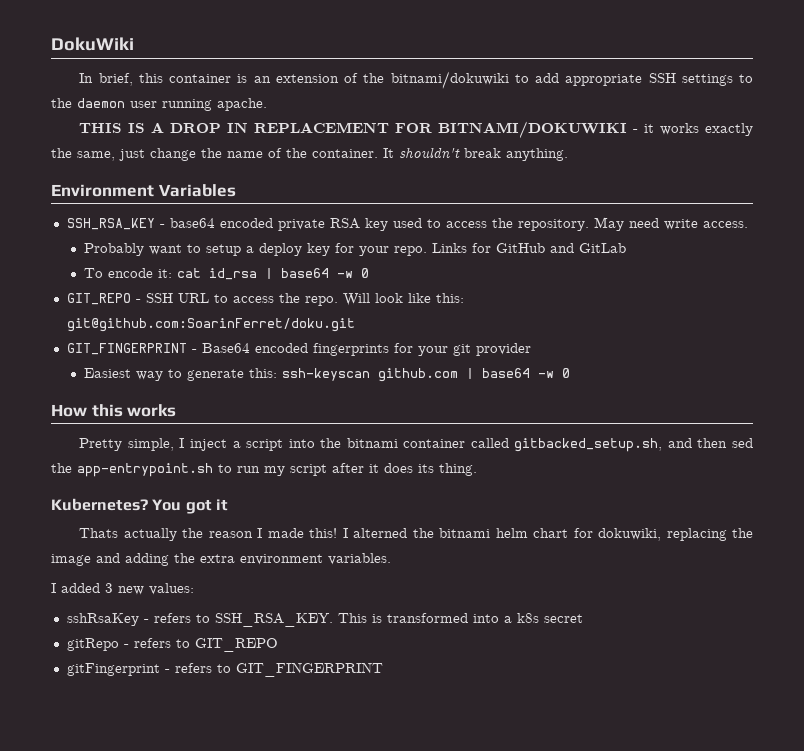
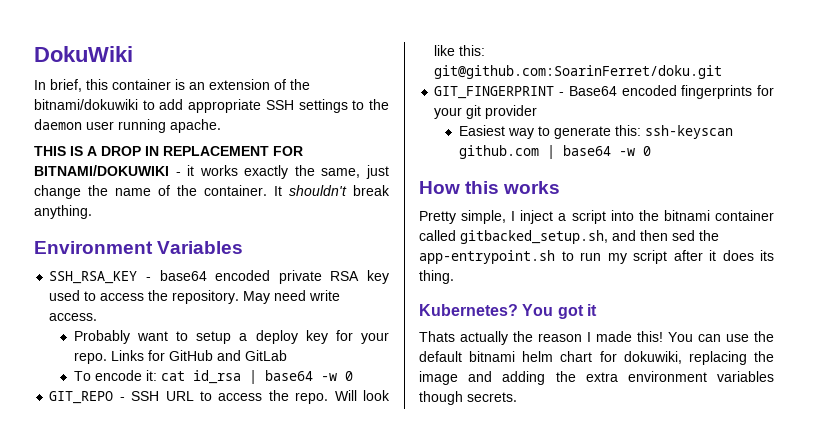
- I alterned the bitnami helm chart for dokuwiki, replacing the image and adding the extra environment variables.
- I added 3 new values:
- sshRsaKey - refers to SSH_RSA_KEY. This is transformed into a k8s secret
- gitRepo - refers to GIT_REPO
- gitFingerprint - refers to GIT_FINGERPRINT
+ You can use the default bitnami helm chart for dokuwiki, replacing the image and adding the extra environment variables though secrets.

